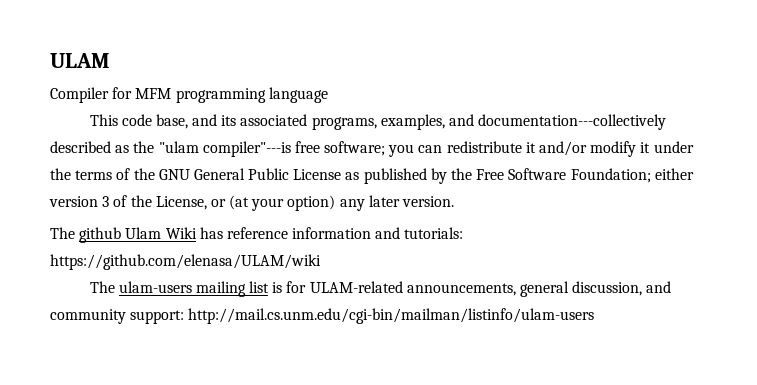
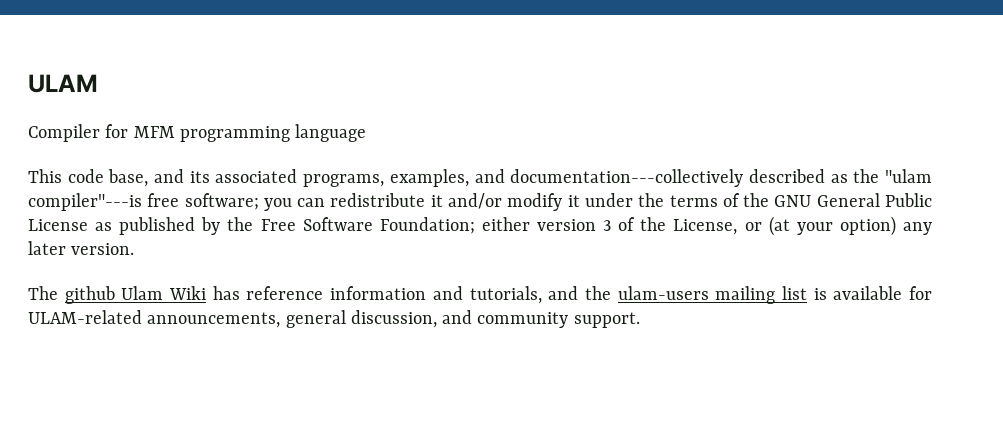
- The github Ulam Wiki has reference information and tutorials: https://github.com/elenasa/ULAM/wiki
- The ulam-users mailing list is for ULAM-related announcements, general discussion, and community support: http://mail.cs.unm.edu/cgi-bin/mailman/listinfo/ulam-users
+ The github Ulam Wiki has reference information and tutorials, and the ulam-users mailing list is available for ULAM-related announcements, general discussion, and community support.

